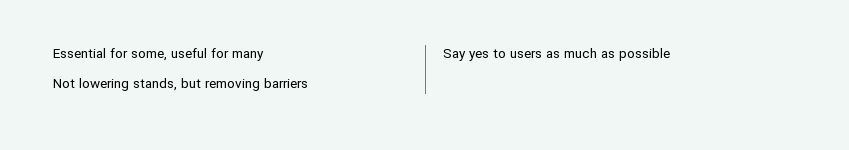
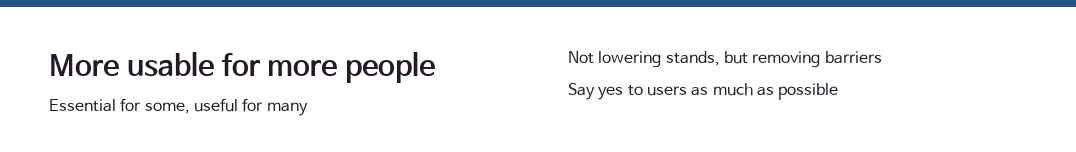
+ More usable for more people

